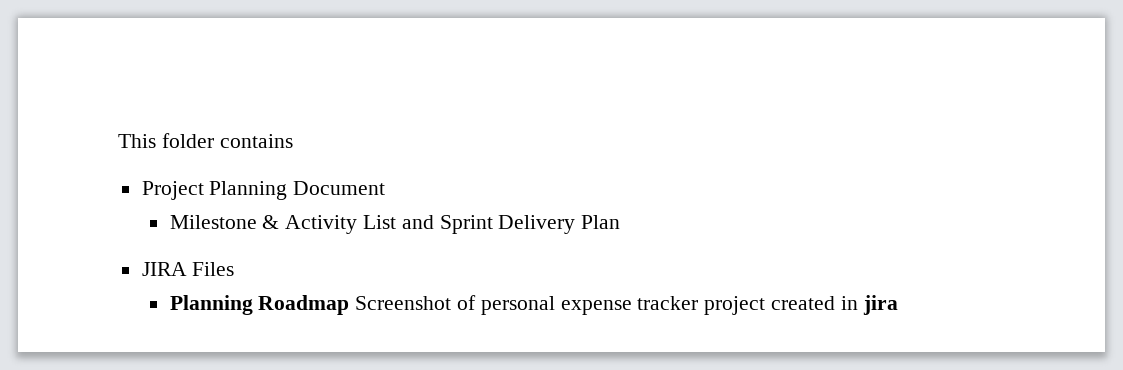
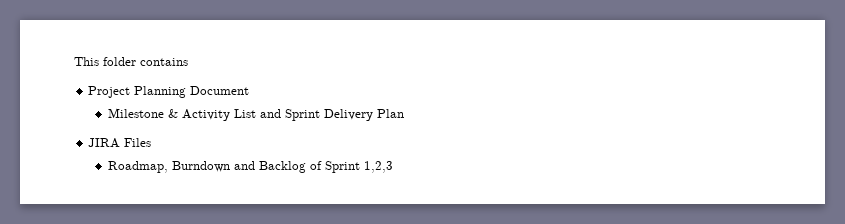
- Planning Roadmap Screenshot of personal expense tracker project created in jira
+ Roadmap, Burndown and Backlog of Sprint 1,2,3

